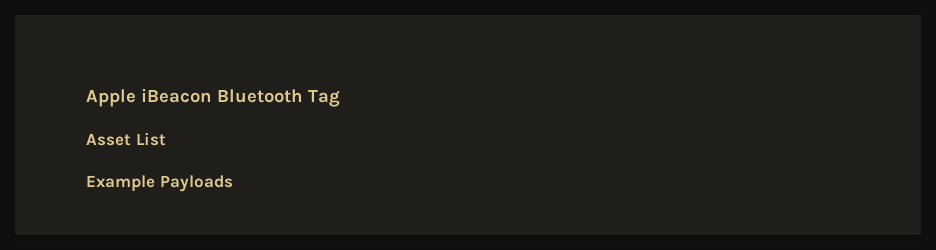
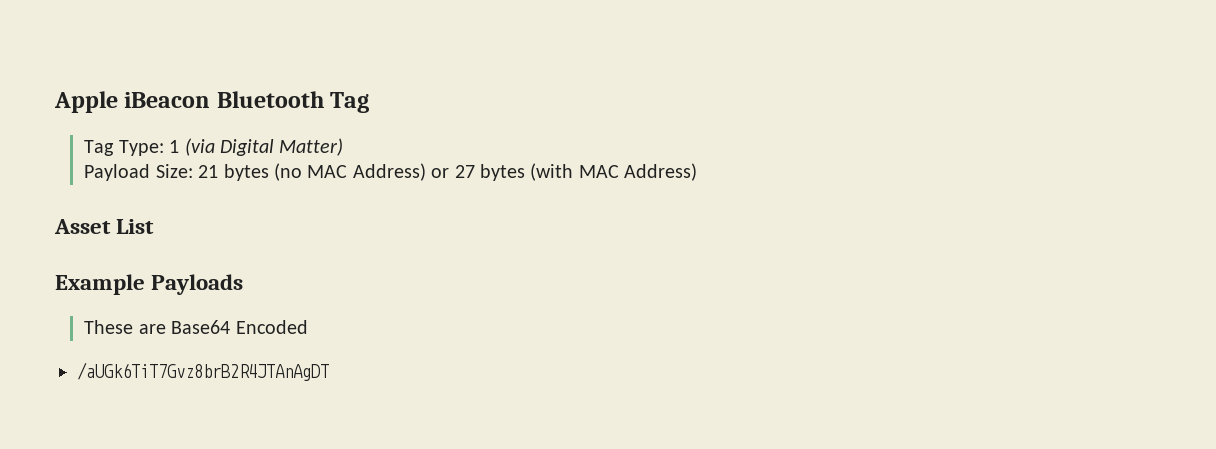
+ Tag Type: 1 (via Digital Matter)
+ Payload Size: 21 bytes (no MAC Address) or 27 bytes (with MAC Address)
+ These are Base64 Encoded
+ /aUGk6TiT7Gvz8brB2R4JTAnAgDT

